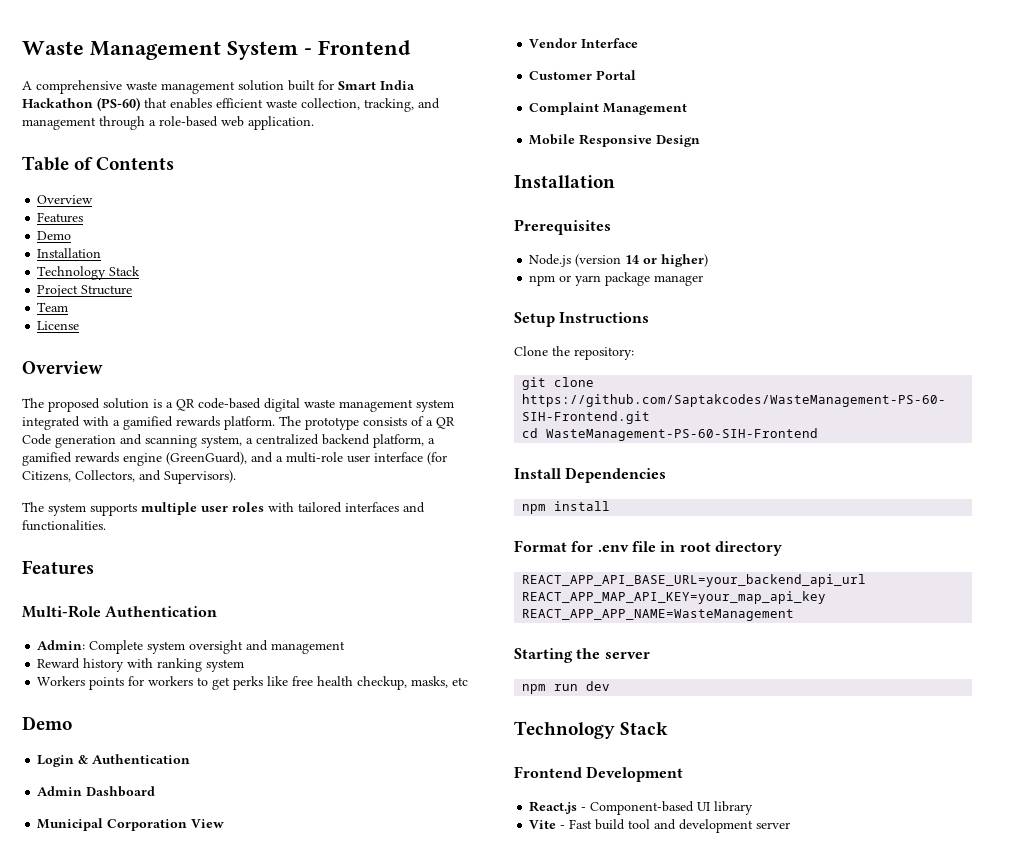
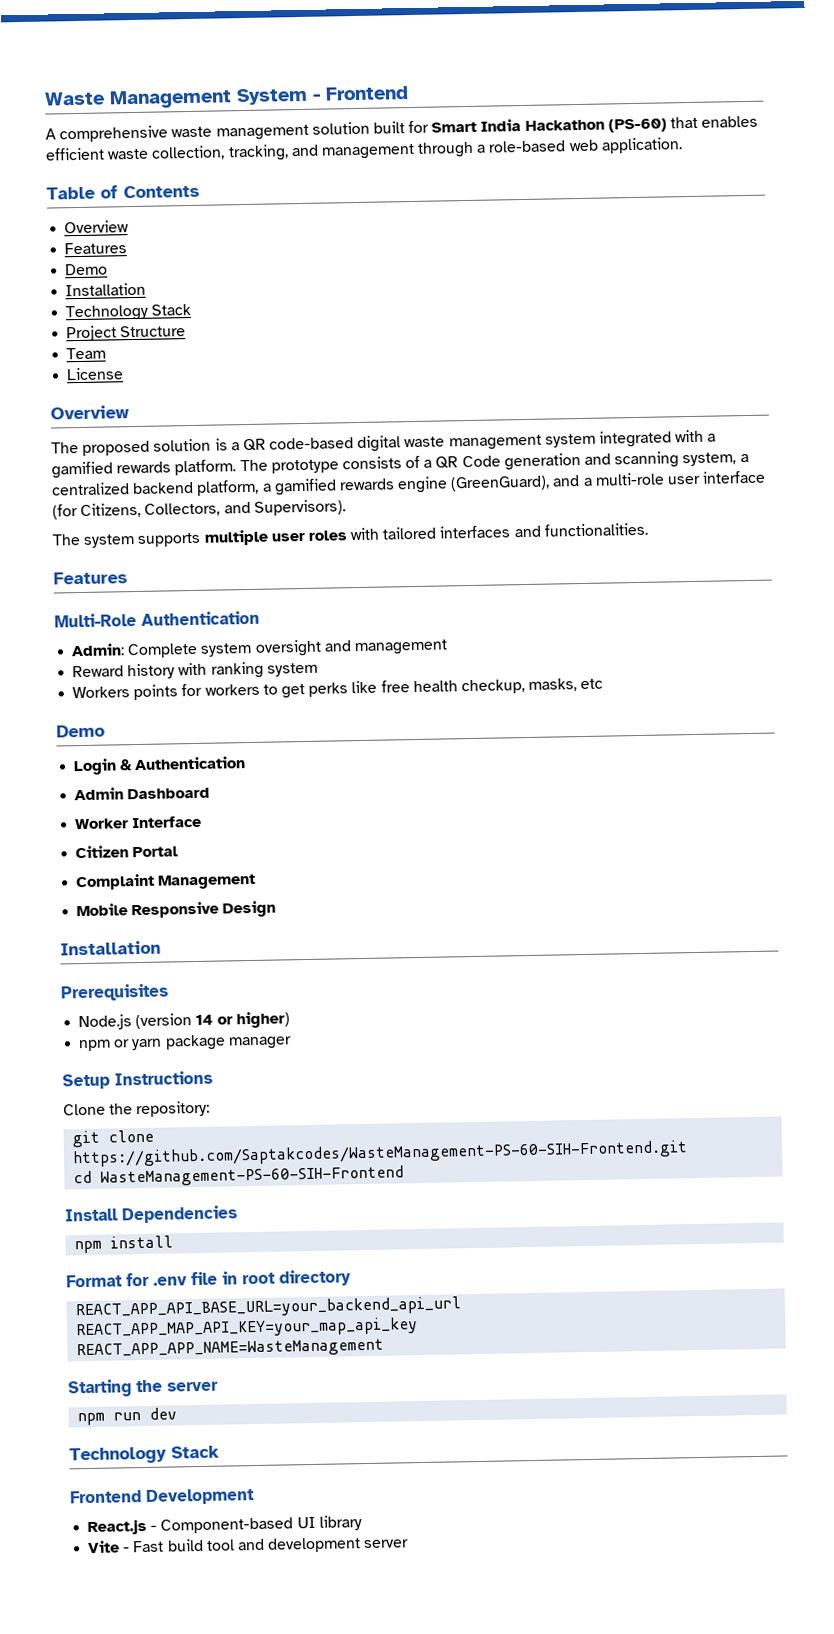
- Municipal Corporation View
- Vendor Interface
+ Worker Interface
- Customer Portal
+ Citizen Portal

